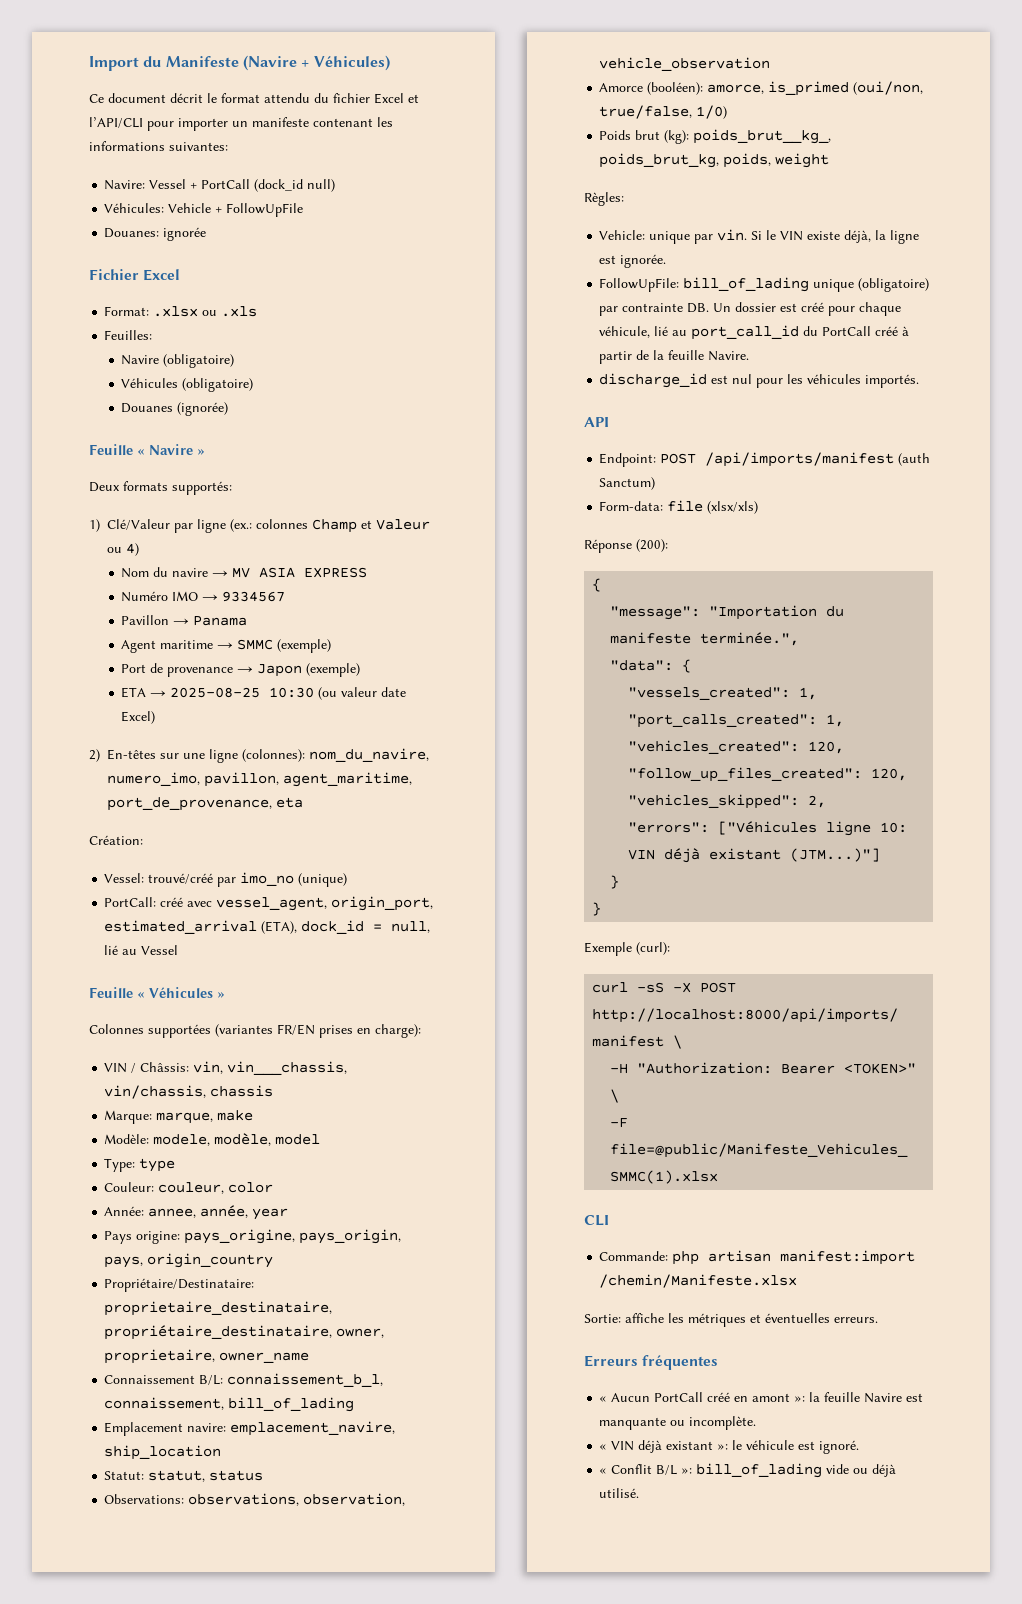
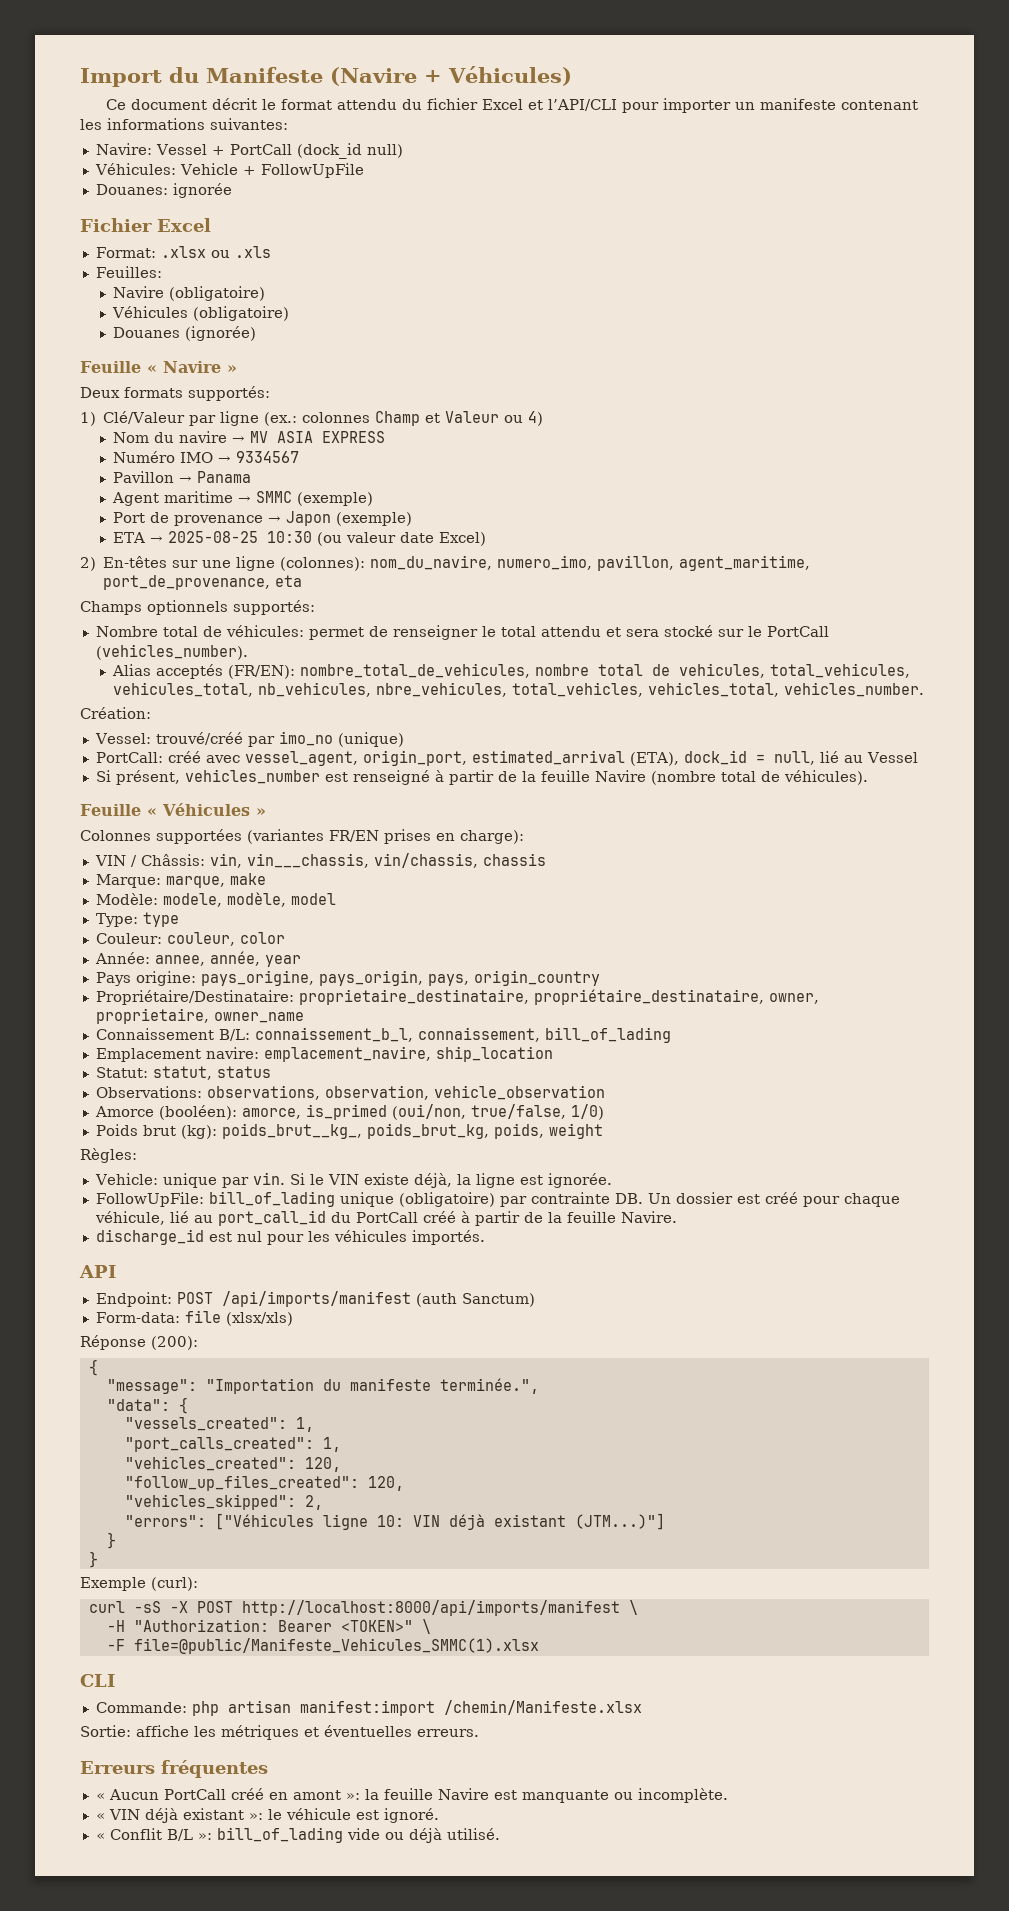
+ Champs optionnels supportés:
+ Nombre total de véhicules: permet de renseigner le total attendu et sera stocké sur le PortCall (vehicles_number).
+ Alias acceptés (FR/EN): nombre_total_de_vehicules, nombre total de vehicules, total_vehicules, vehicules_total, nb_vehicules, nbre_vehicules, total_vehicles, vehicles_total, vehicles_number.
+ Si présent, vehicles_number est renseigné à partir de la feuille Navire (nombre total de véhicules).

